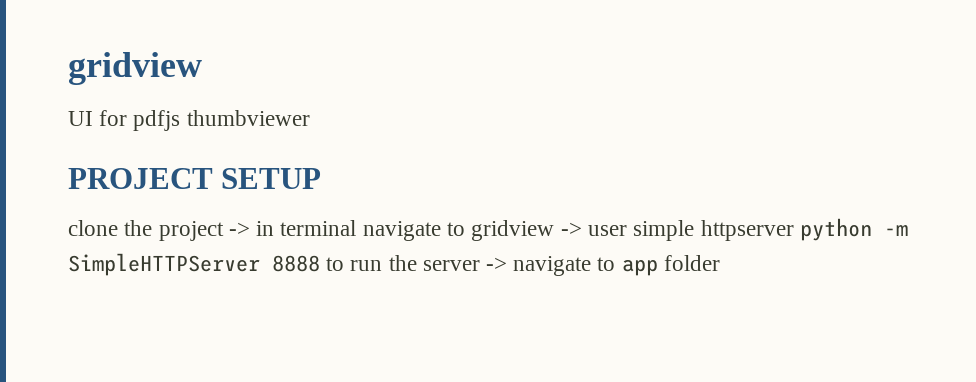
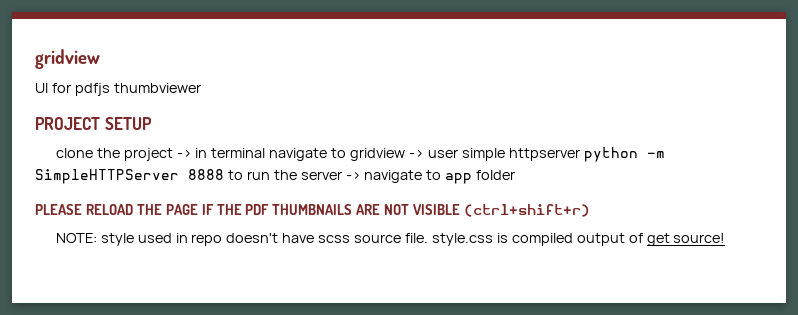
+ PLEASE RELOAD THE PAGE IF THE PDF THUMBNAILS ARE NOT VISIBLE (ctrl+shift+r)
+ NOTE: style used in repo doesn't have scss source file. style.css is compiled output of get source!

